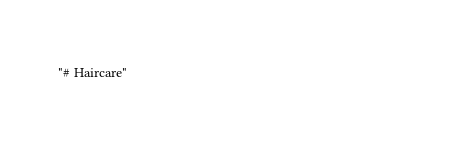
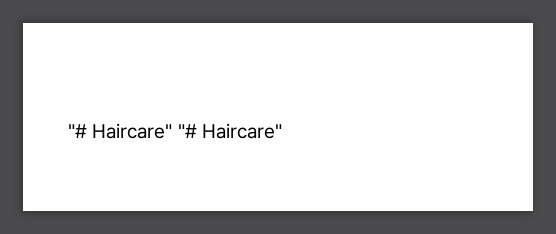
- "# Haircare"
+ "# Haircare" "# Haircare"

